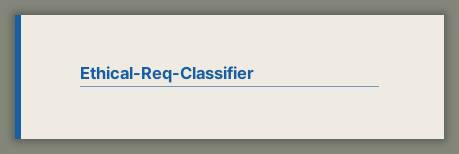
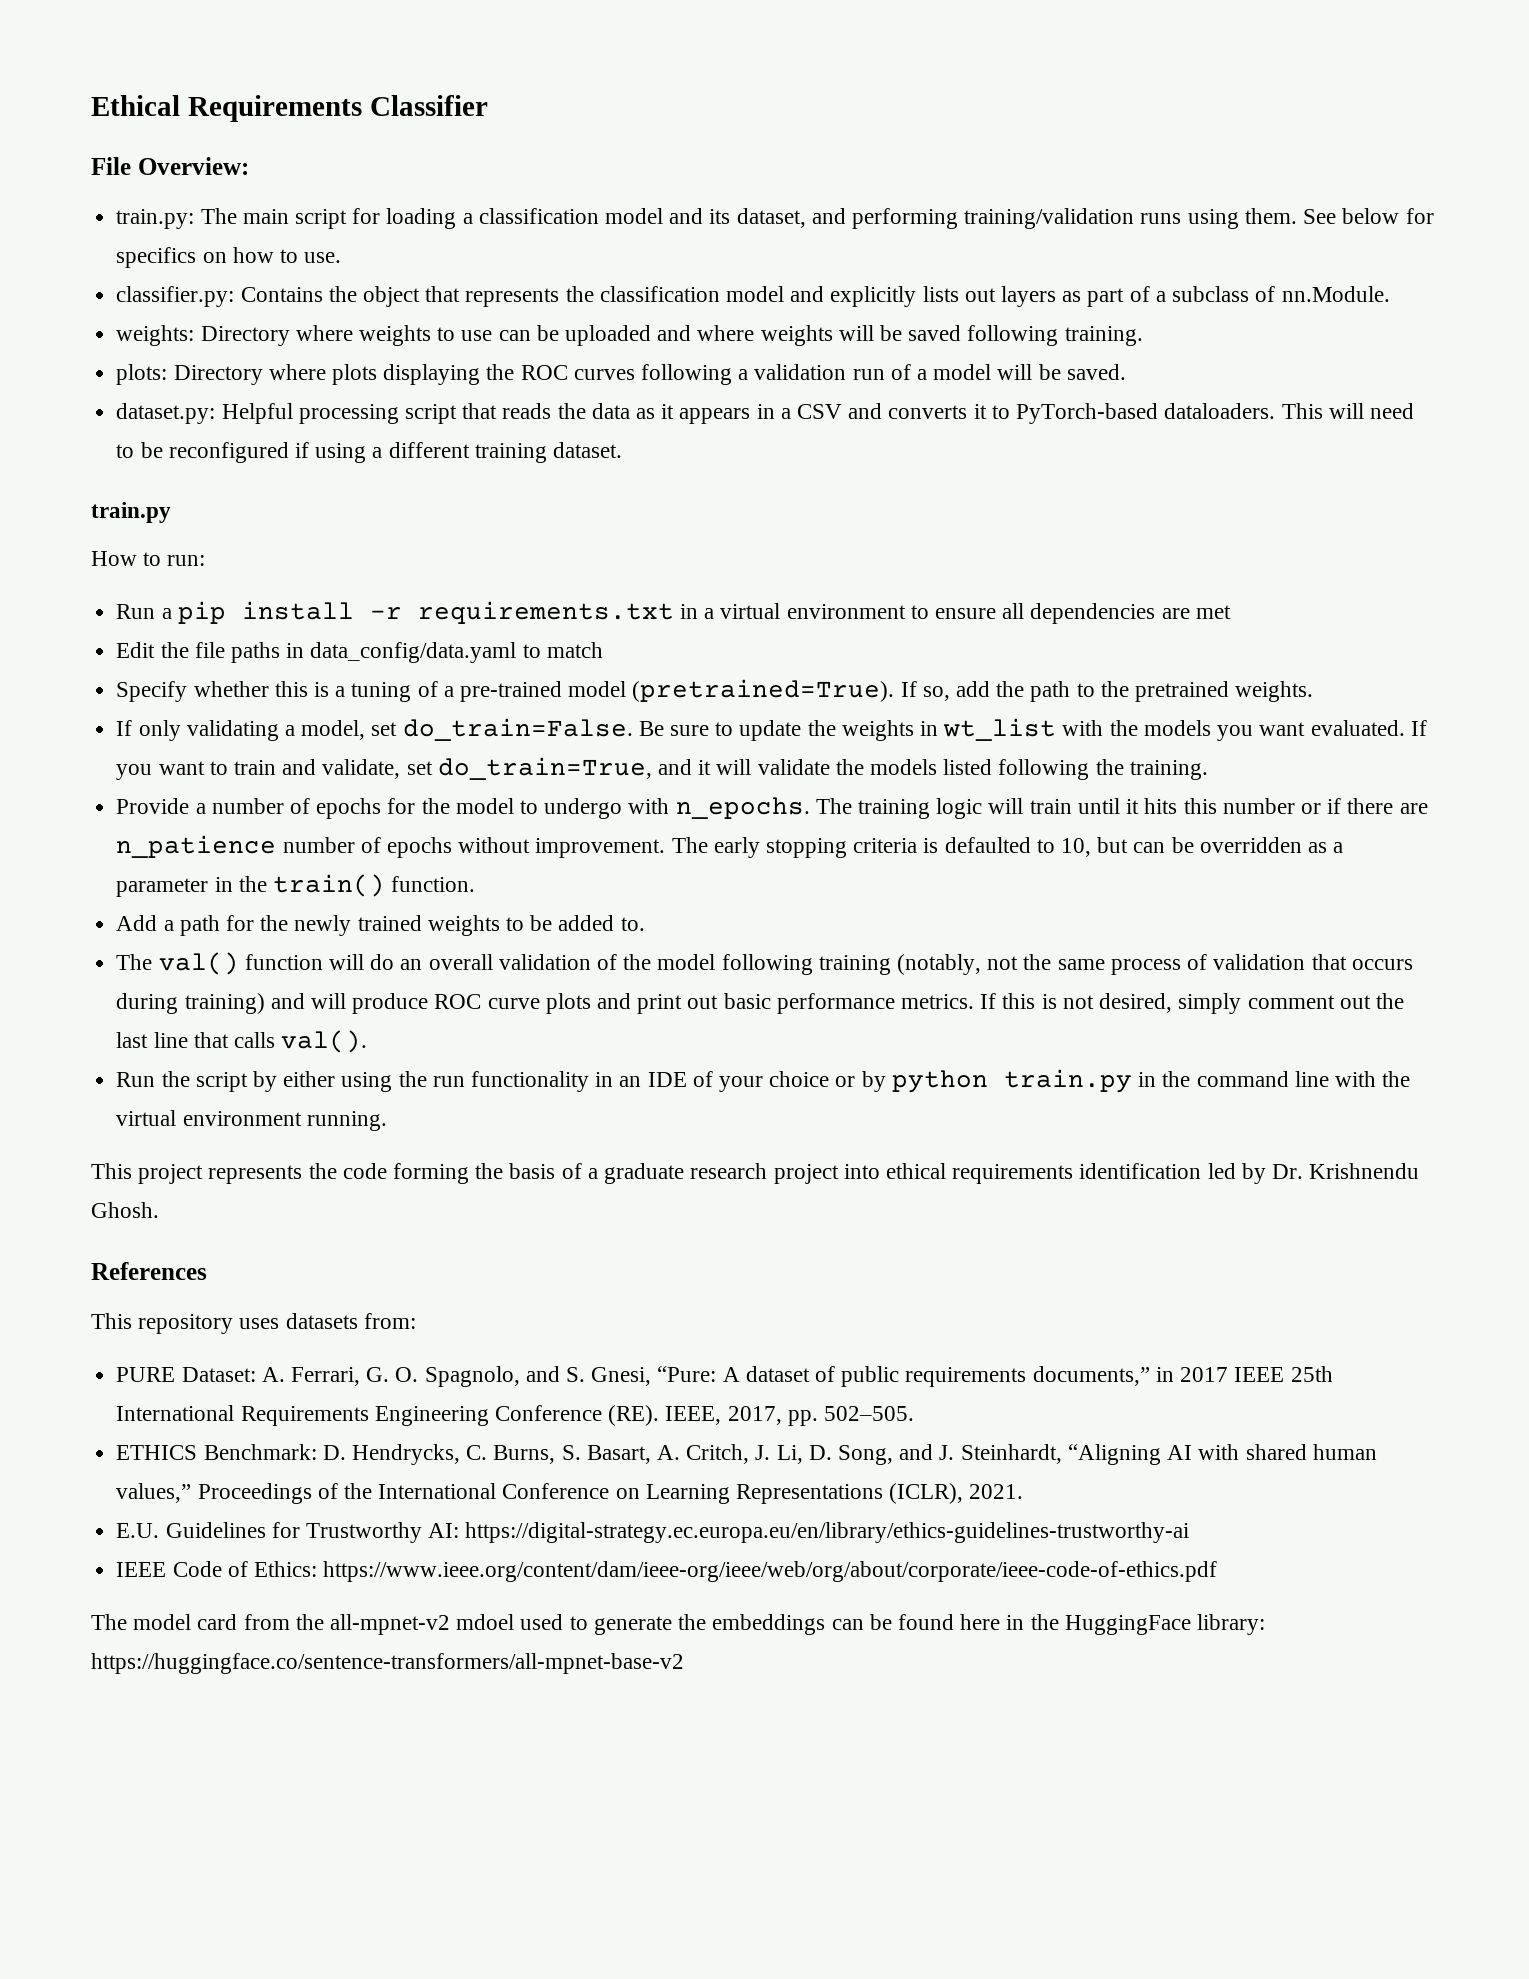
- Ethical-Req-Classifier
+ Ethical Requirements Classifier
+ File Overview:
+ train.py: The main script for loading a classification model and its dataset, and performing training/validation runs using them. See below for specifics on how to use.
+ classifier.py: Contains the object that represents the classification model and explicitly lists out layers as part of a subclass of nn.Module.
+ weights: Directory where weights to use can be uploaded and where weights will be saved following training.
+ plots: Directory where plots displaying the ROC curves following a validation run of a model will be saved.
+ dataset.py: Helpful processing script that reads the data as it appears in a CSV and converts it to PyTorch-based dataloaders. This will need to be reconfigured if using a different training dataset.
+ train.py
+ How to run:
+ Run a pip install -r requirements.txt in a virtual environment to ensure all dependencies are met
+ Edit the file paths in data_config/data.yaml to match
+ Specify whether this is a tuning of a pre-trained model (pretrained=True). If so, add the path to the pretrained weights.
+ If only validating a model, set do_train=False. Be sure to update the weights in wt_list with the models you want evaluated. If you want to train and validate, set do_train=True, and it will validate the models listed following the training.
+ Provide a number of epochs for the model to undergo with n_epochs. The training logic will train until it hits this number or if there are n_patience number of epochs without improvement. The early stopping criteria is defaulted to 10, but can be overridden as a parameter in the train() function.
+ Add a path for the newly trained weights to be added to.
+ The val() function will do an overall validation of the model following training (notably, not the same process of validation that occurs during training) and will produce ROC curve plots and print out basic performance metrics. If this is not desired, simply comment out the last line that calls val().
+ Run the script by either using the run functionality in an IDE of your choice or by python train.py in the command line with the virtual environment running.
+ This project represents the code forming the basis of a graduate research project into ethical requirements identification led by Dr. Krishnendu Ghosh.
+ References
+ This repository uses datasets from:
+ PURE Dataset: A. Ferrari, G. O. Spagnolo, and S. Gnesi, “Pure: A dataset of public requirements documents,” in 2017 IEEE 25th International Requirements Engineering Conference (RE). IEEE, 2017, pp. 502–505.
+ ETHICS Benchmark: D. Hendrycks, C. Burns, S. Basart, A. Critch, J. Li, D. Song, and J. Steinhardt, “Aligning AI with shared human values,” Proceedings of the International Conference on Learning Representations (ICLR), 2021.
+ E.U. Guidelines for Trustworthy AI: https://digital-strategy.ec.europa.eu/en/library/ethics-guidelines-trustworthy-ai
+ IEEE Code of Ethics: https://www.ieee.org/content/dam/ieee-org/ieee/web/org/about/corporate/ieee-code-of-ethics.pdf
+ The model card from the all-mpnet-v2 mdoel used to generate the embeddings can be found here in the HuggingFace library: https://huggingface.co/sentence-transformers/all-mpnet-base-v2

